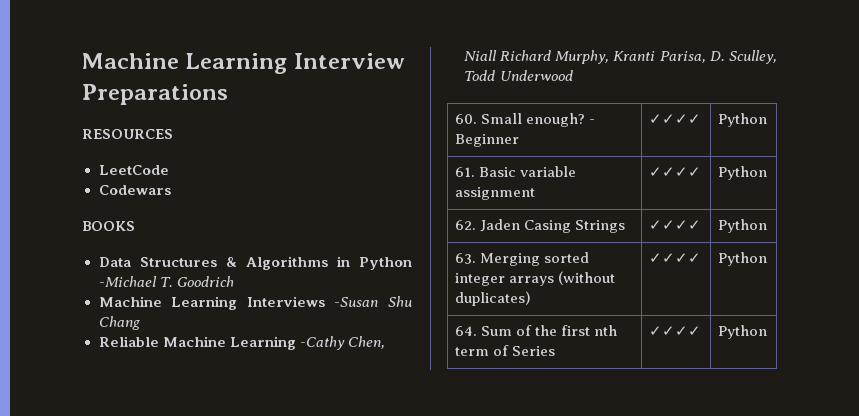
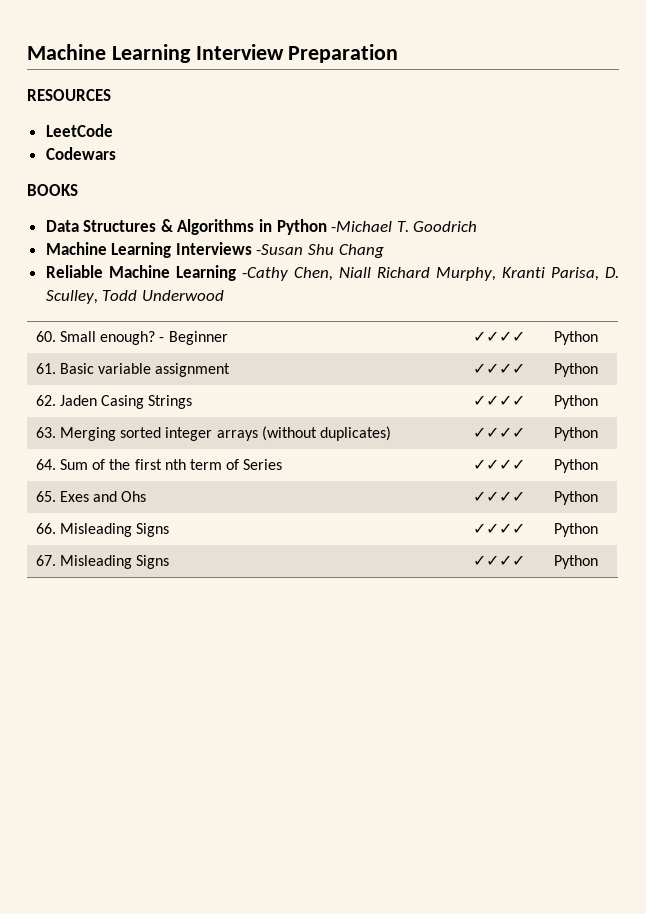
- Machine Learning Interview Preparations
+ Machine Learning Interview Preparation
+ 65. Exes and Ohs | ✓✓✓✓ | Python
+ 66. Misleading Signs | ✓✓✓✓ | Python
+ 67. Misleading Signs | ✓✓✓✓ | Python

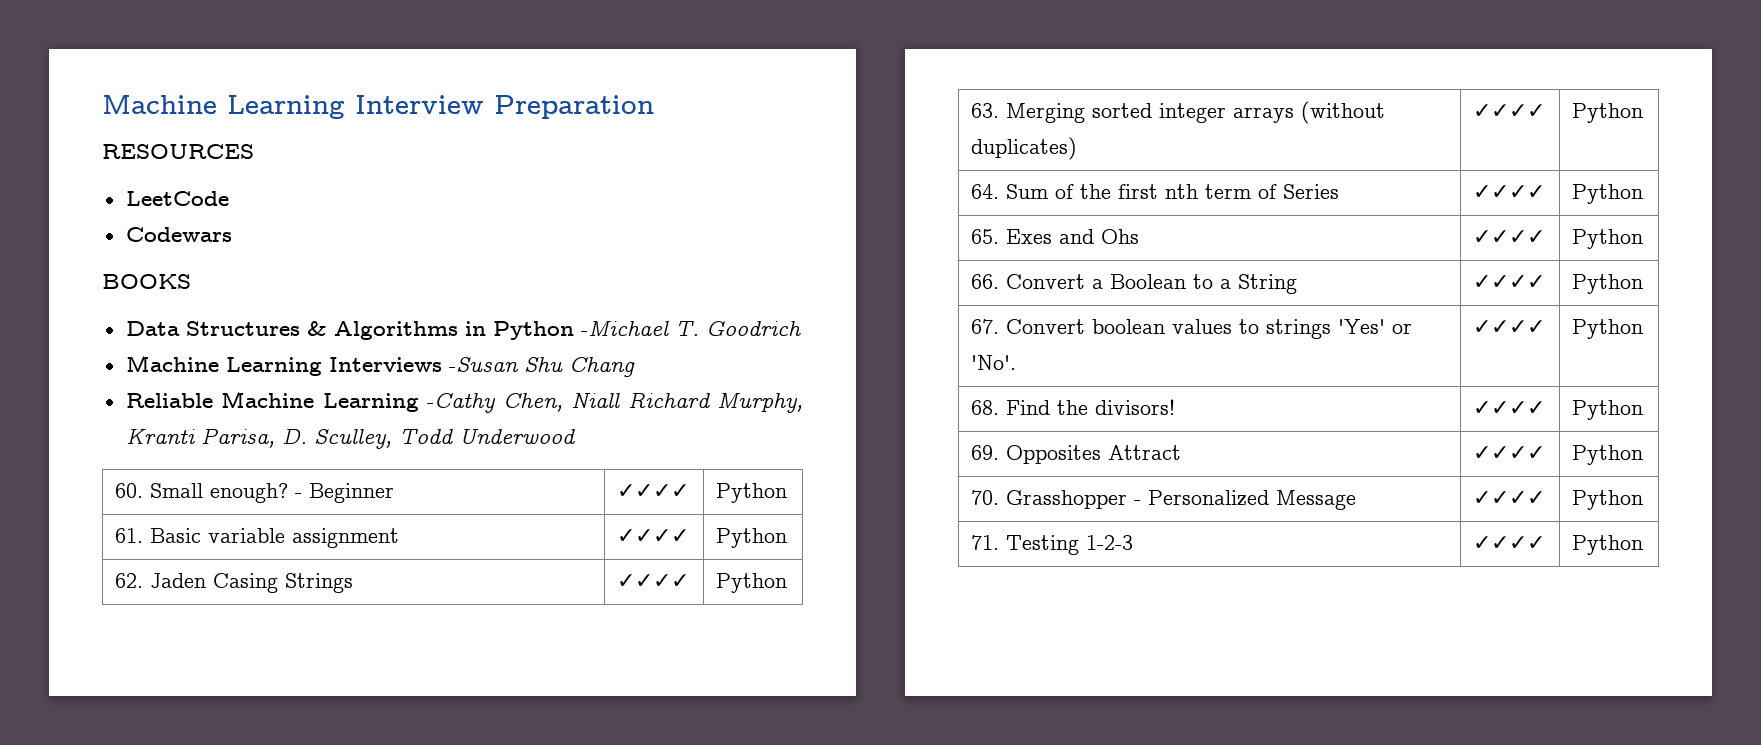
- 66. Misleading Signs | ✓✓✓✓ | Python
- 67. Misleading Signs | ✓✓✓✓ | Python
+ 66. Convert a Boolean to a String | ✓✓✓✓ | Python
+ 67. Convert boolean values to strings 'Yes' or 'No'. | ✓✓✓✓ | Python
+ 68. Find the divisors! | ✓✓✓✓ | Python
+ 69. Opposites Attract | ✓✓✓✓ | Python
+ 70. Grasshopper - Personalized Message | ✓✓✓✓ | Python
+ 71. Testing 1-2-3 | ✓✓✓✓ | Python

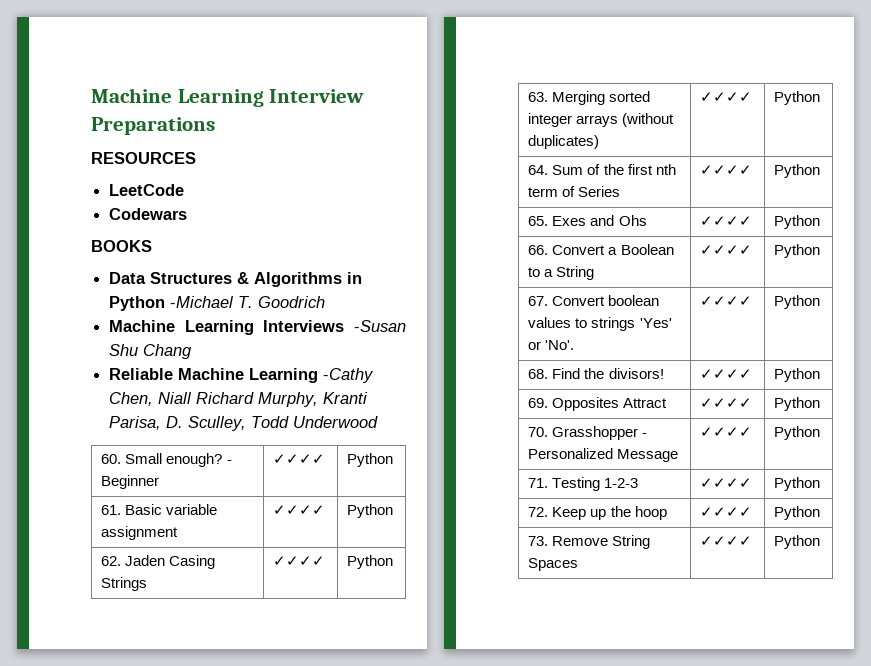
- Machine Learning Interview Preparation
+ Machine Learning Interview Preparations
+ 72. Keep up the hoop | ✓✓✓✓ | Python
+ 73. Remove String Spaces | ✓✓✓✓ | Python

